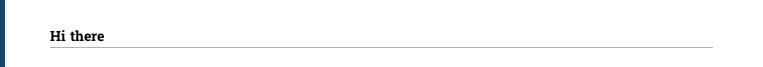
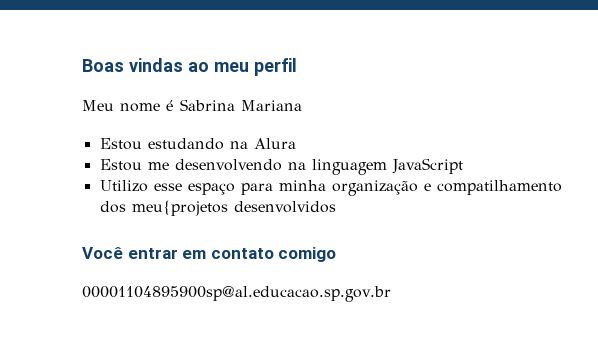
- Hi there
+ Boas vindas ao meu perfil
+ Meu nome é Sabrina Mariana
+ Estou estudando na Alura
+ Estou me desenvolvendo na linguagem JavaScript
+ Utilizo esse espaço para minha organização e compatilhamento dos meu{projetos desenvolvidos
+ Você entrar em contato comigo
+ 00001104895900sp@al.educacao.sp.gov.br

